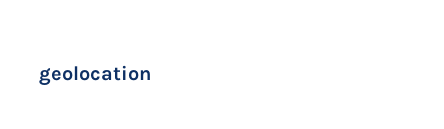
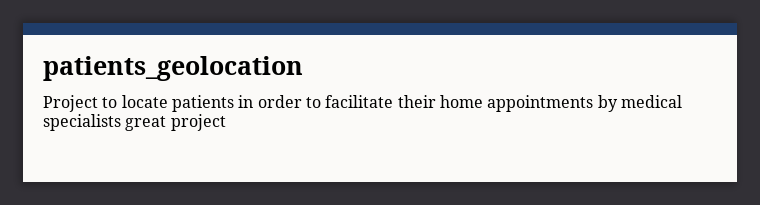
- geolocation
+ patients_geolocation
+ Project to locate patients in order to facilitate their home appointments by medical specialists great project

